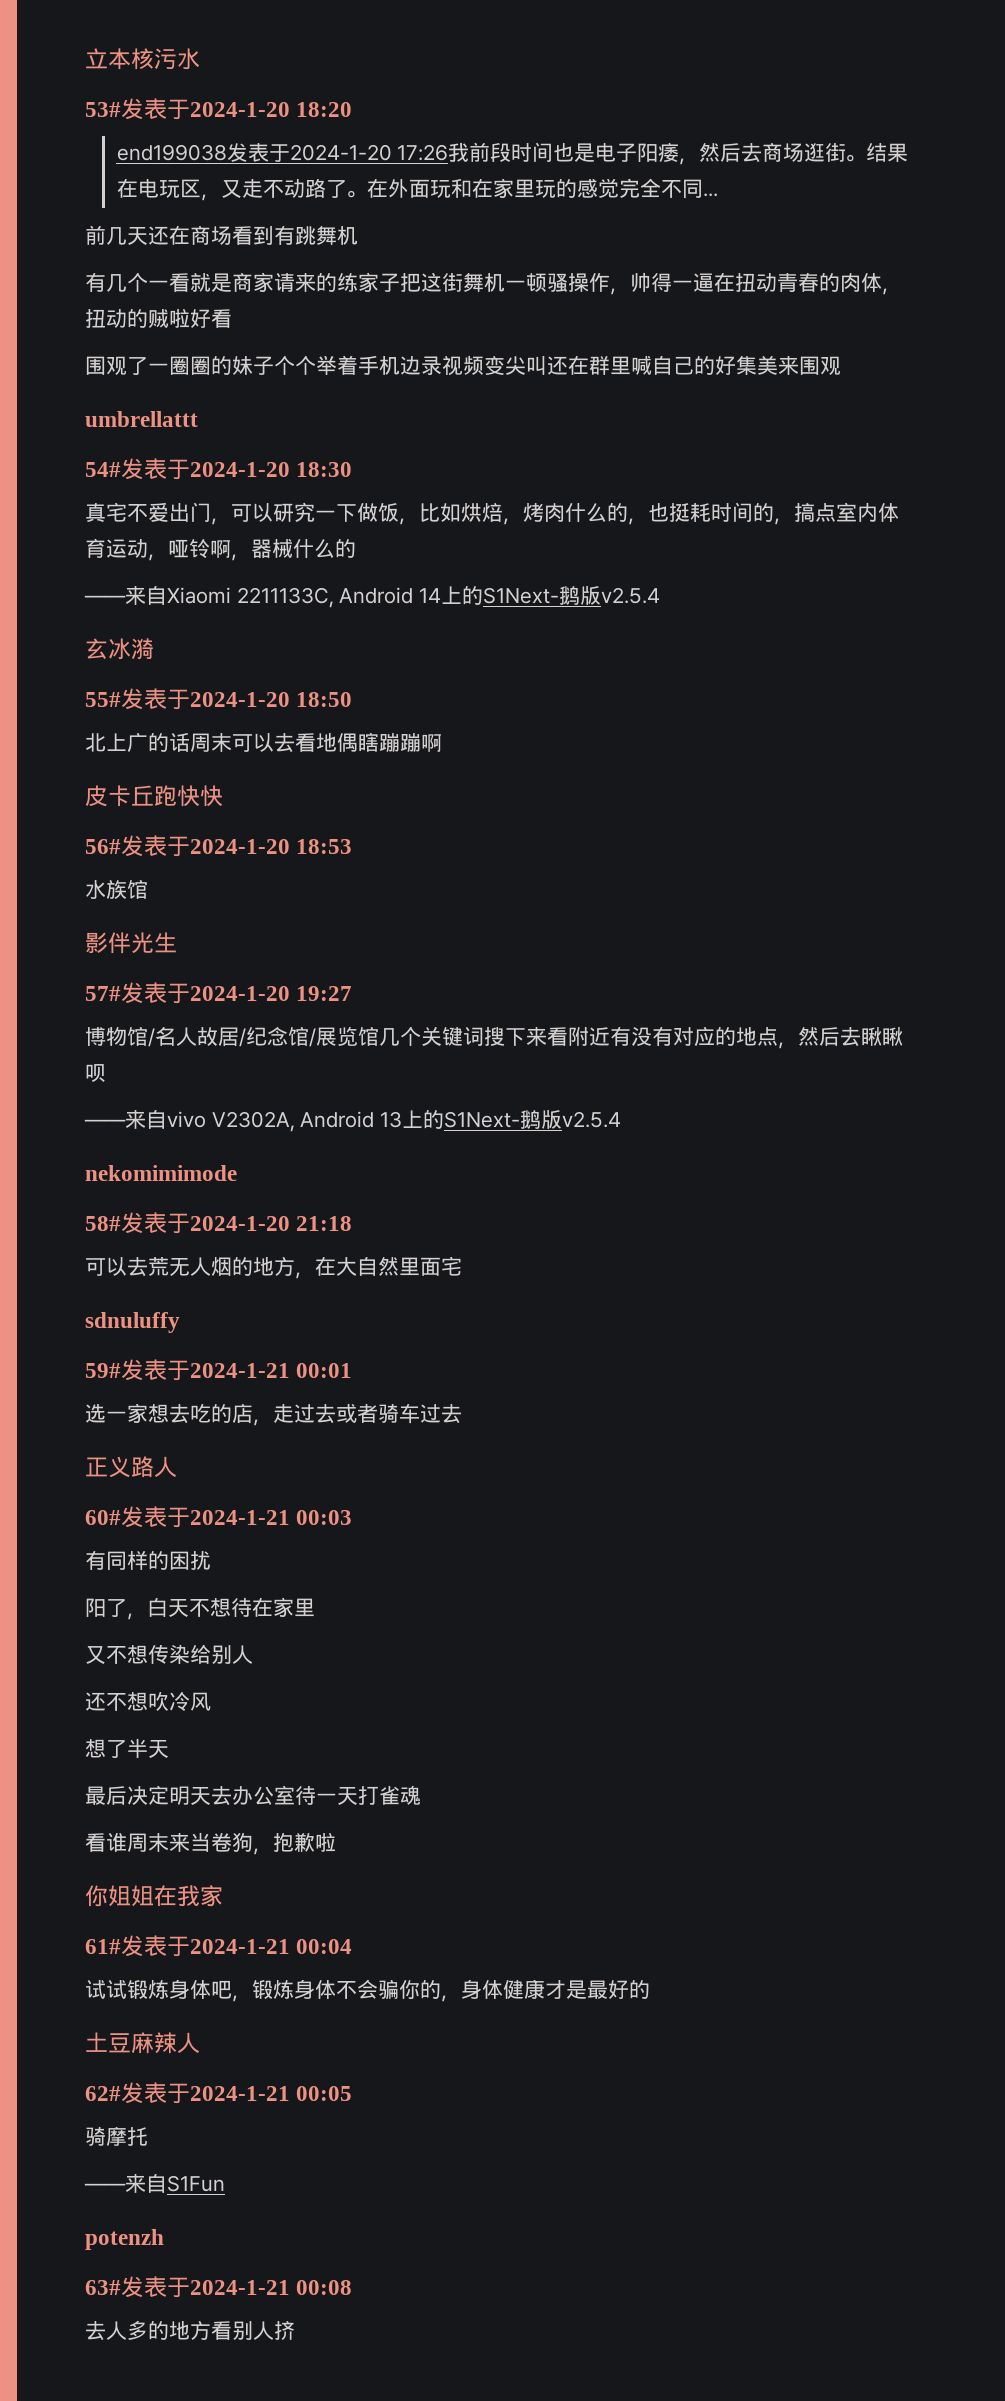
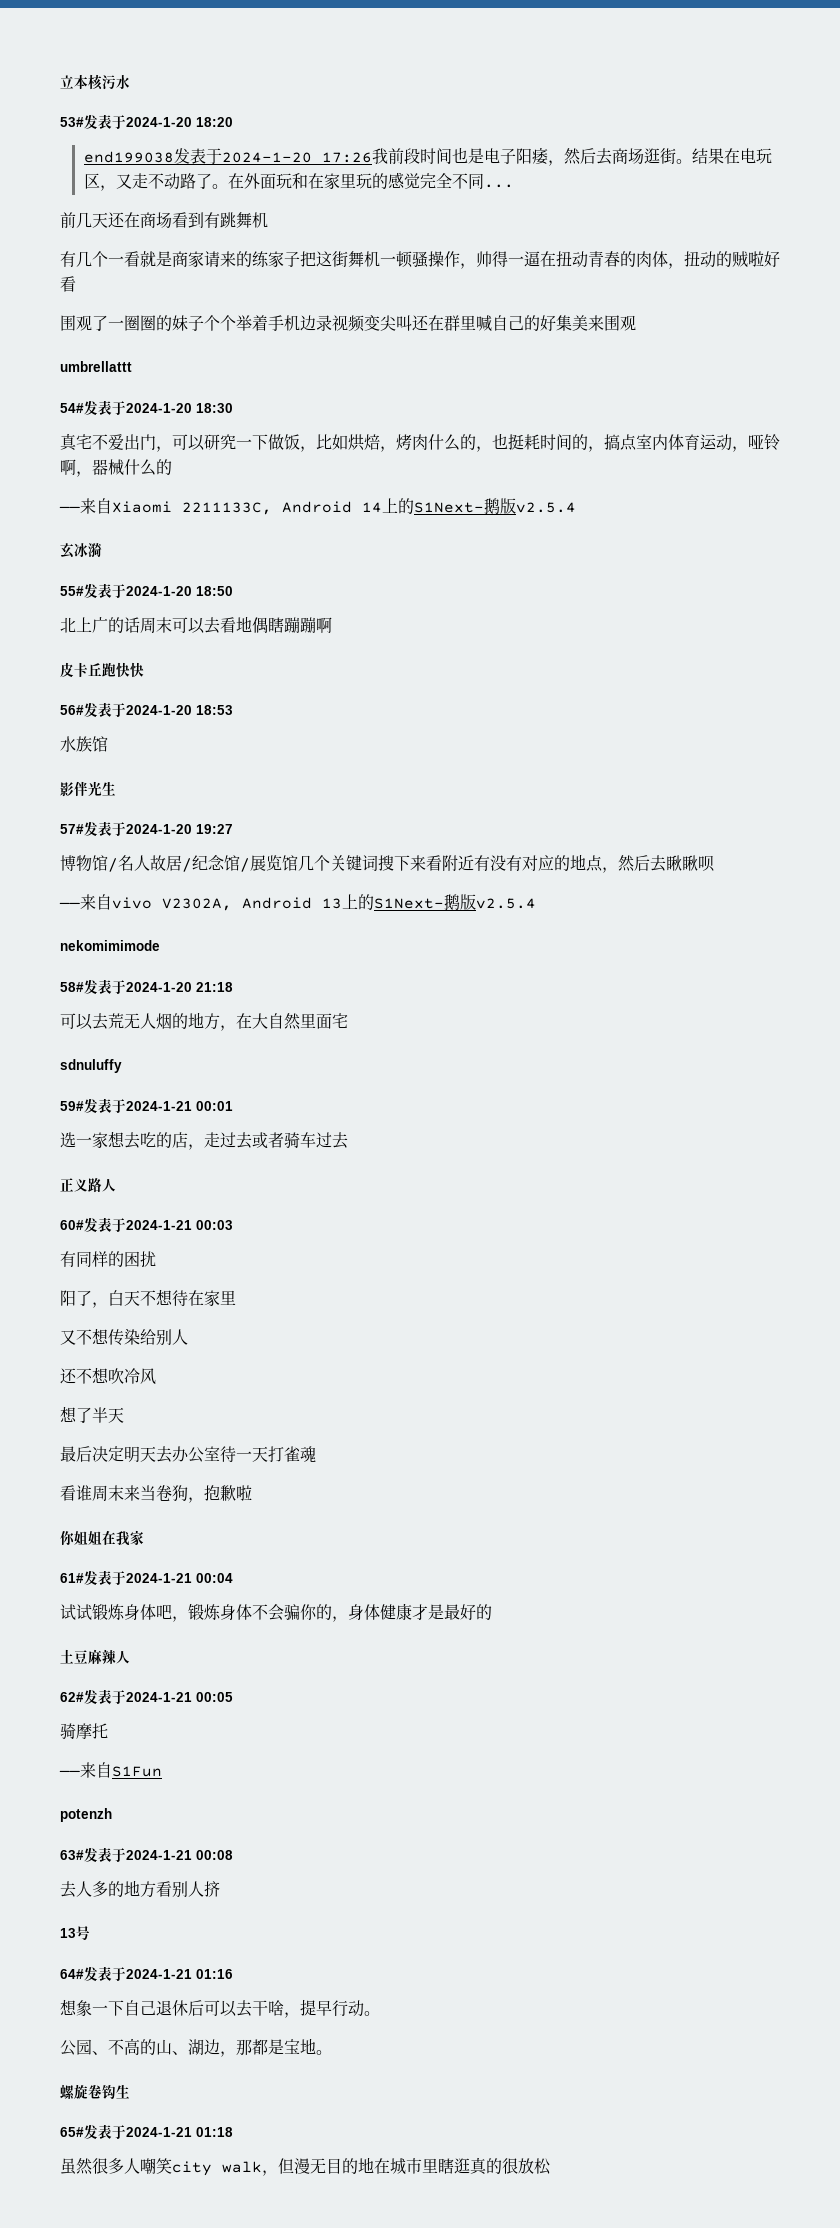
+ 13号
+ 64#发表于2024-1-21 01:16
+ 想象一下自己退休后可以去干啥，提早行动。
+ 公园、不高的山、湖边，那都是宝地。
+ 螺旋卷钩生
+ 65#发表于2024-1-21 01:18
+ 虽然很多人嘲笑city walk，但漫无目的地在城市里瞎逛真的很放松

